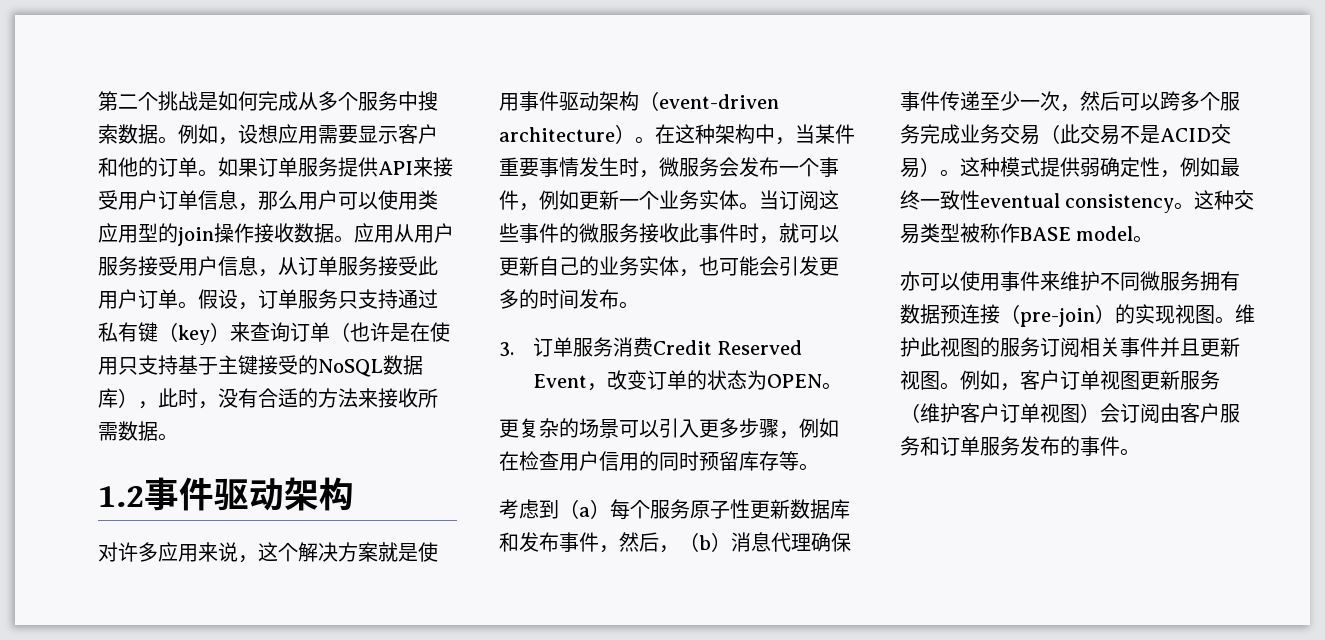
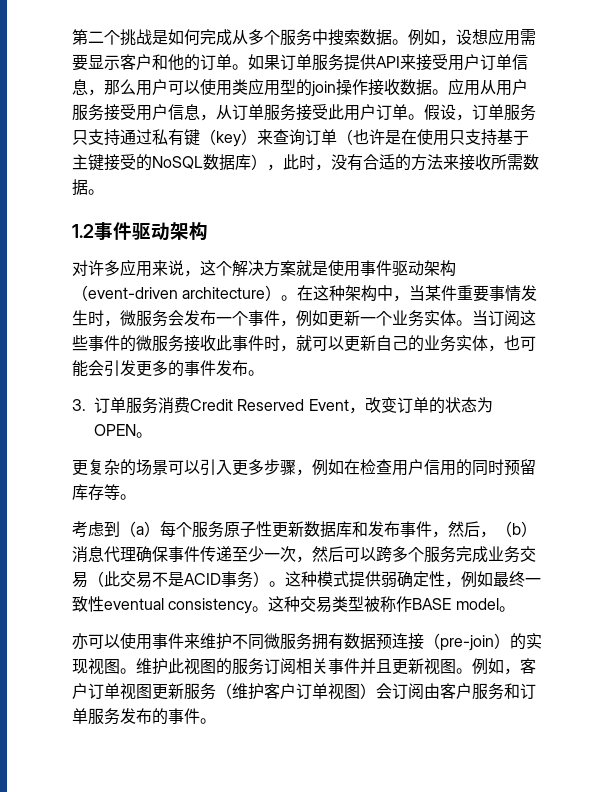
- 当订阅这些事件的微服务接收此事件时，就可以更新自己的业务实体，也可能会引发更多的时间发布。
+ 当订阅这些事件的微服务接收此事件时，就可以更新自己的业务实体，也可能会引发更多的事件发布。
- 考虑到（a）每个服务原子性更新数据库和发布事件，然后，（b）消息代理确保事件传递至少一次，然后可以跨多个服务完成业务交易（此交易不是ACID交易）。
+ 考虑到（a）每个服务原子性更新数据库和发布事件，然后，（b）消息代理确保事件传递至少一次，然后可以跨多个服务完成业务交易（此交易不是ACID事务）。

